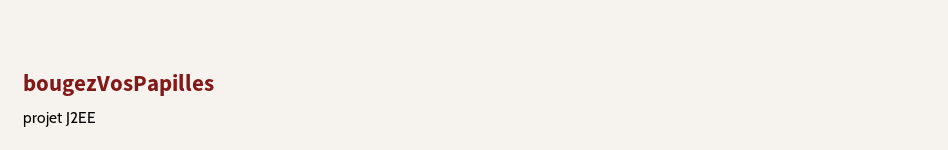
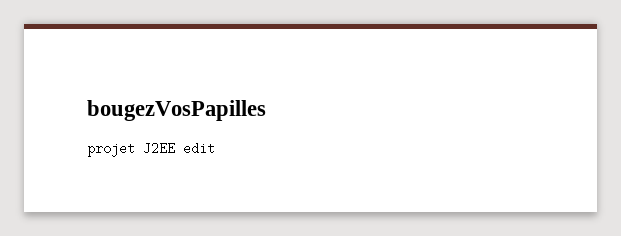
- projet J2EE
+ projet J2EE edit

